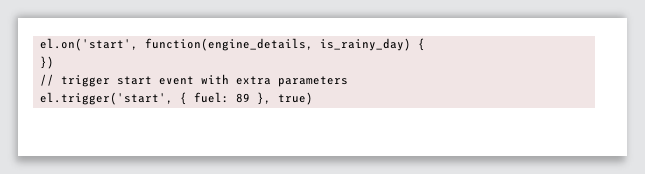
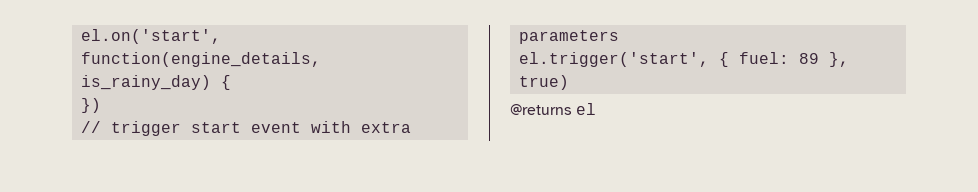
+ @returns el

